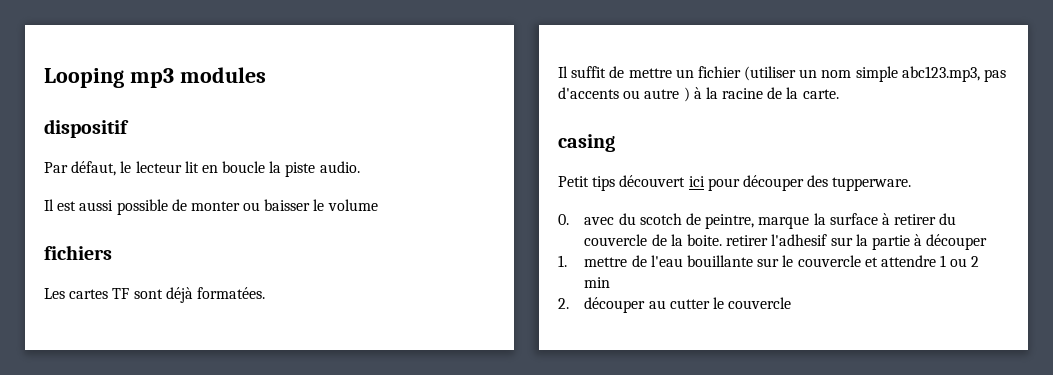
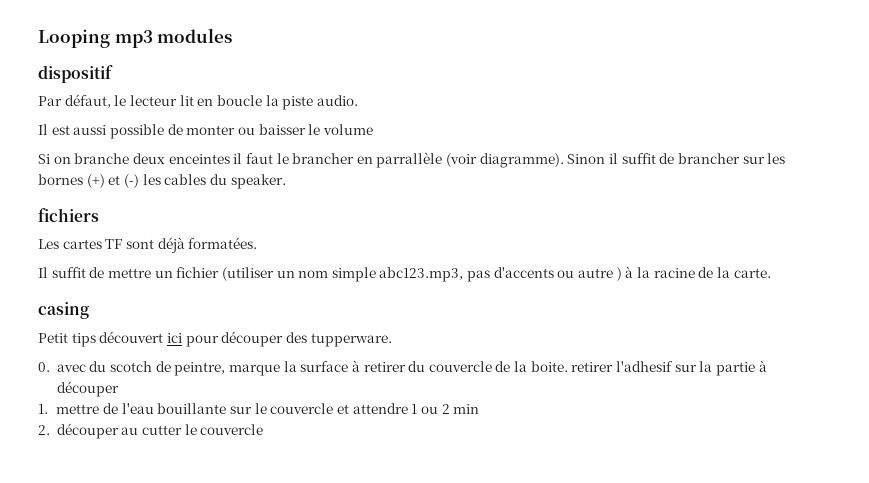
+ Si on branche deux enceintes il faut le brancher en parrallèle (voir diagramme). Sinon il suffit de brancher sur les bornes (+) et (-) les cables du speaker.

